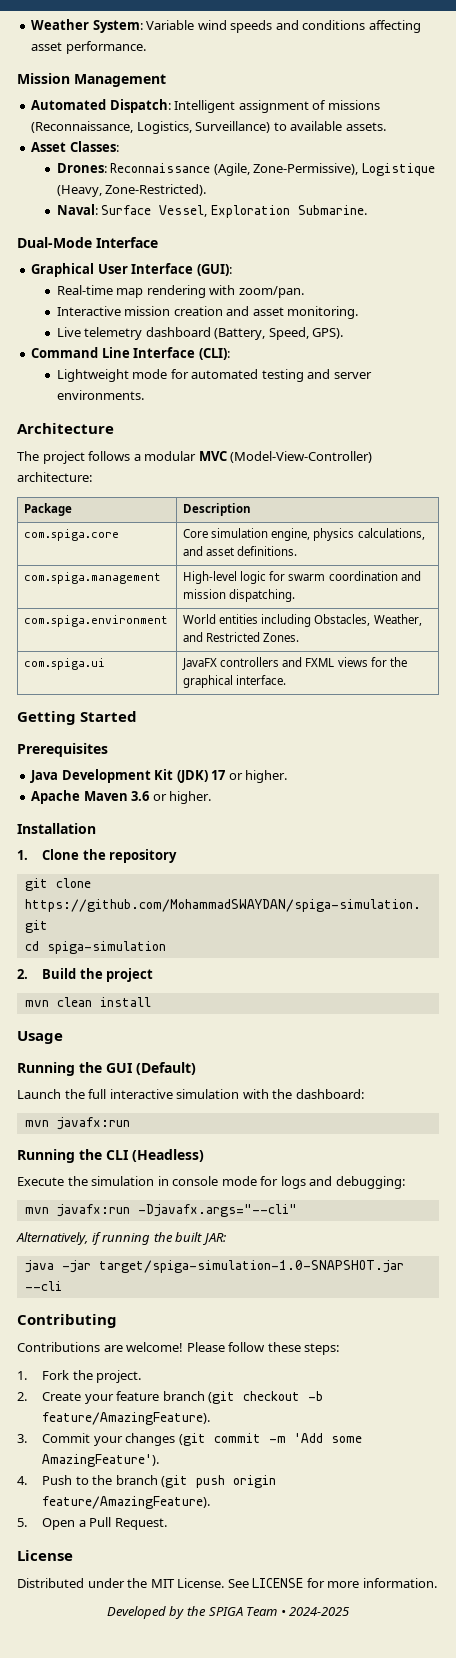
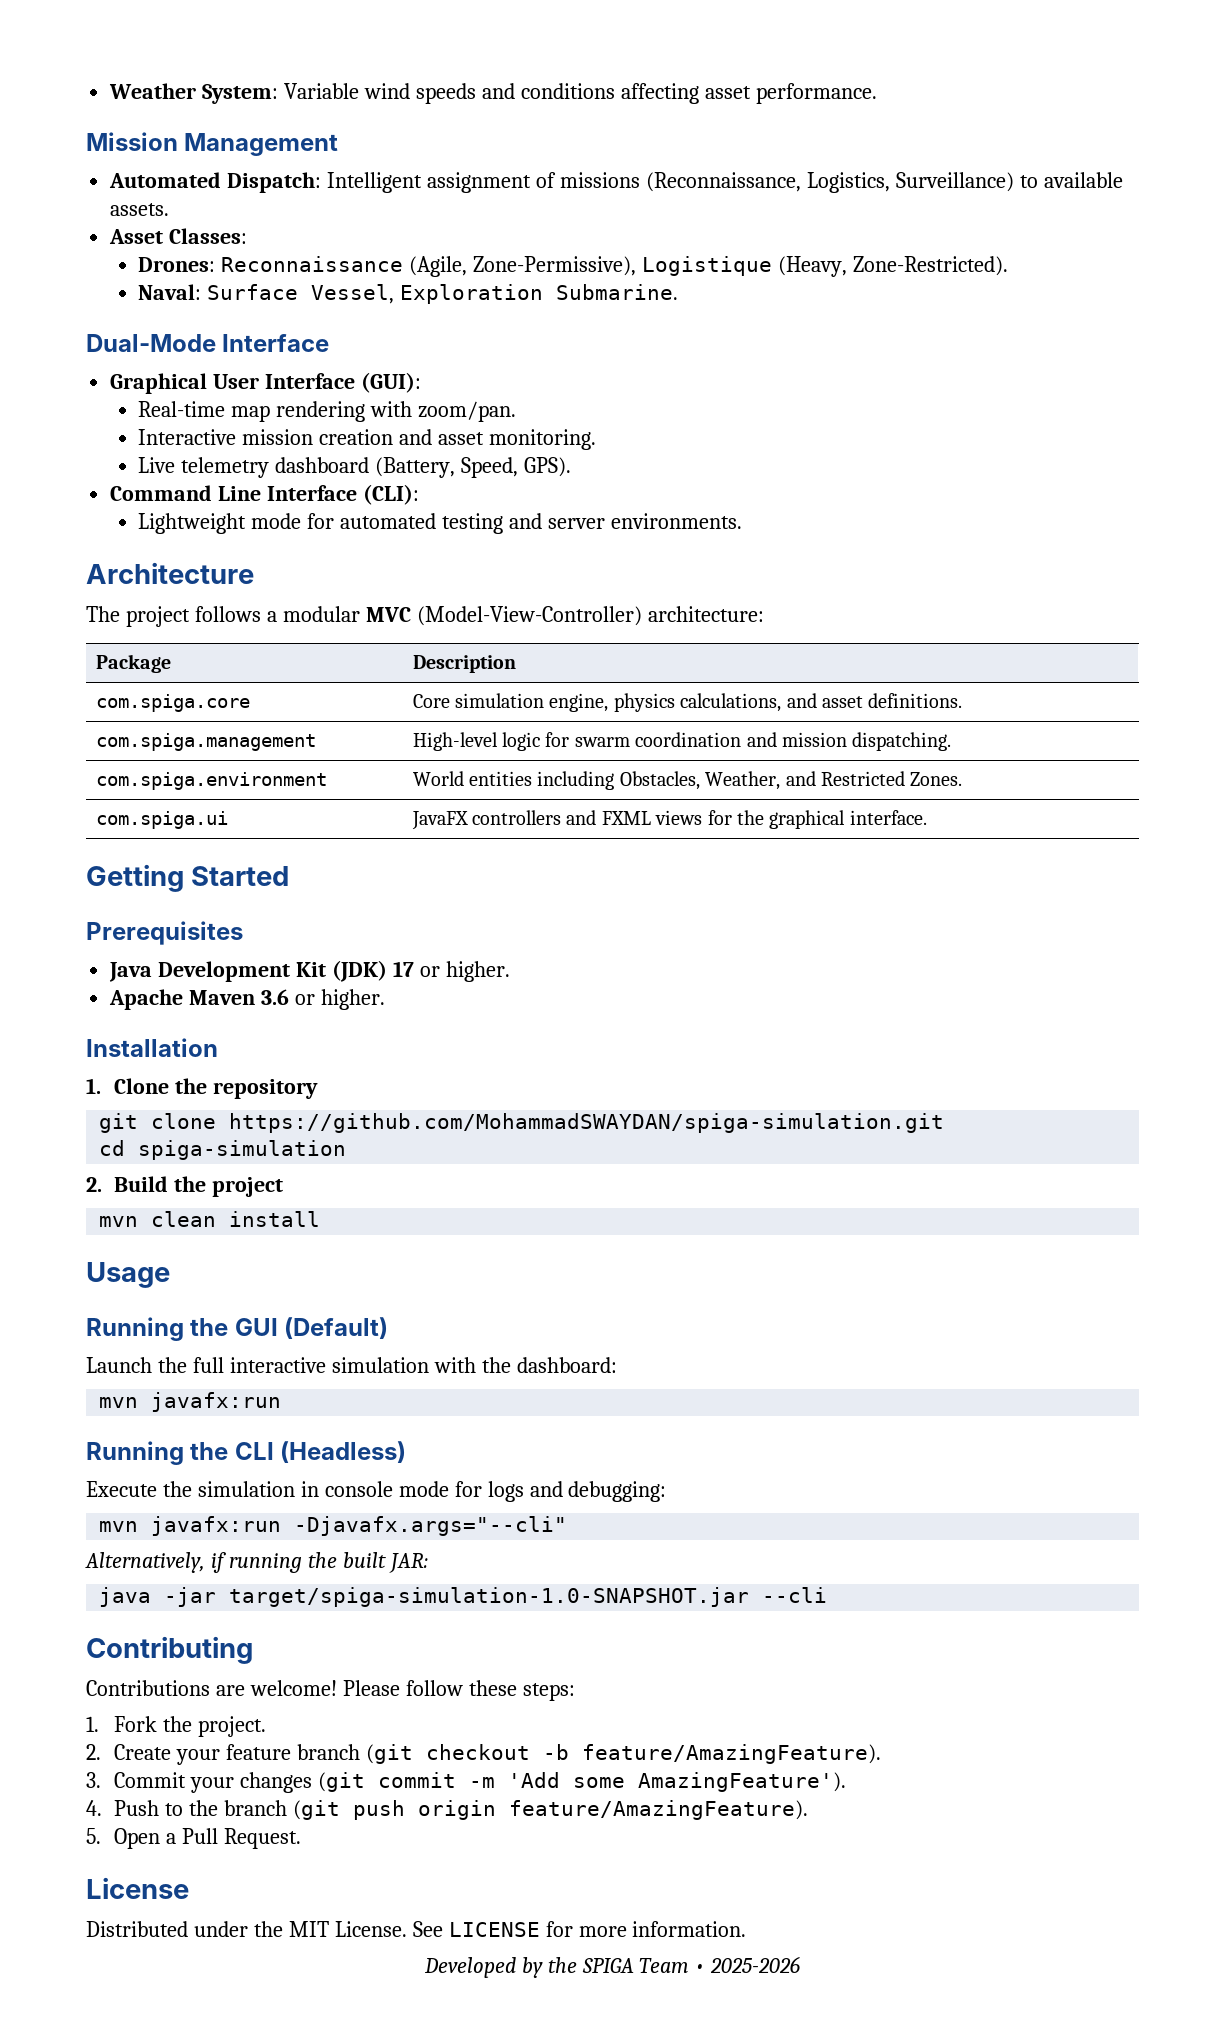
- Developed by the SPIGA Team • 2024-2025
+ Developed by the SPIGA Team • 2025-2026

